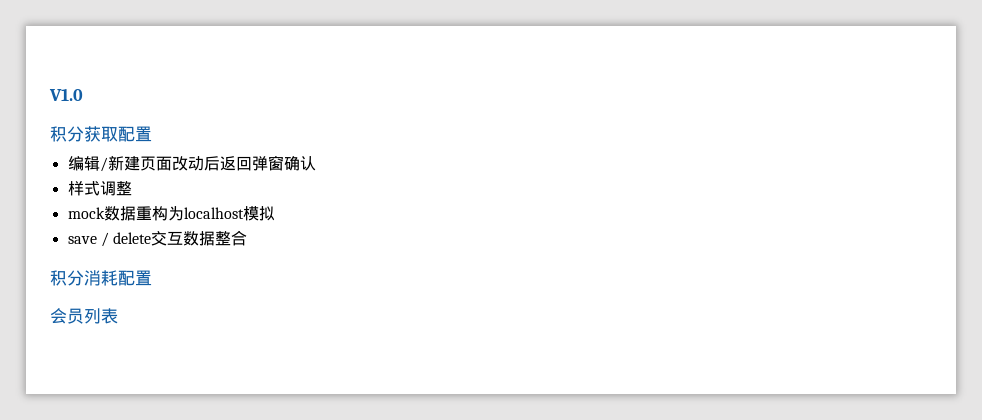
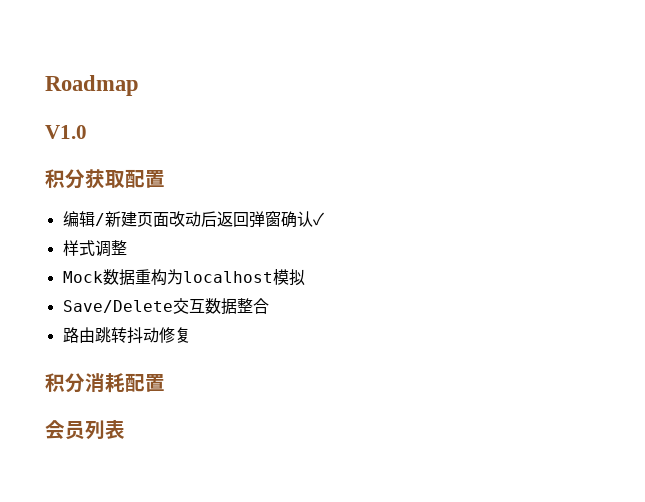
+ Roadmap
- 编辑/新建页面改动后返回弹窗确认
+ 编辑/新建页面改动后返回弹窗确认✓
- mock数据重构为localhost模拟
+ Mock数据重构为localhost模拟
- save / delete交互数据整合
+ Save/Delete交互数据整合
+ 路由跳转抖动修复

